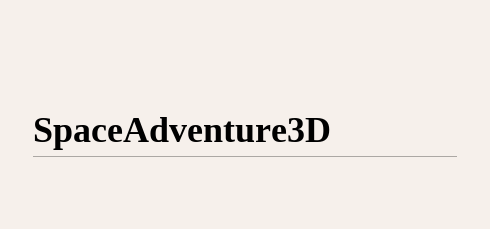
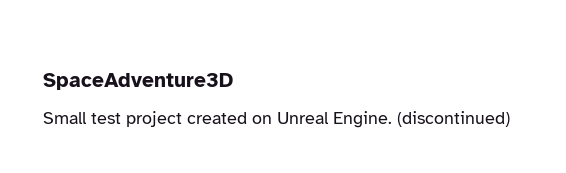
+ Small test project created on Unreal Engine. (discontinued)

